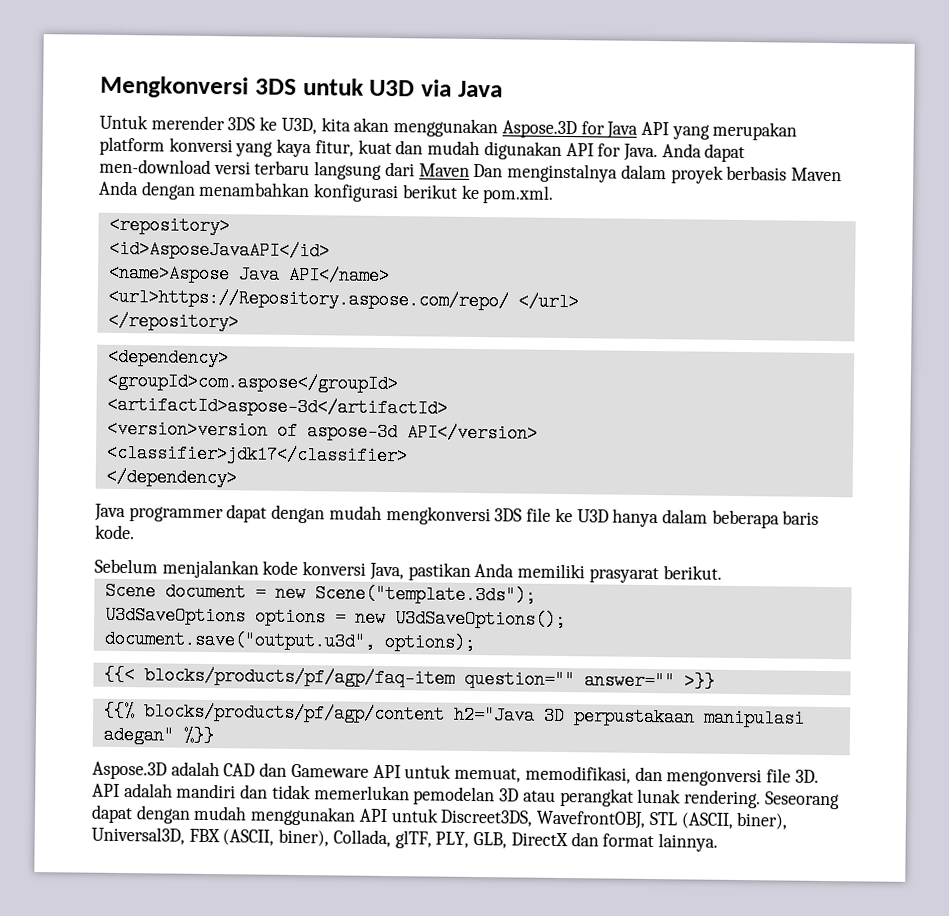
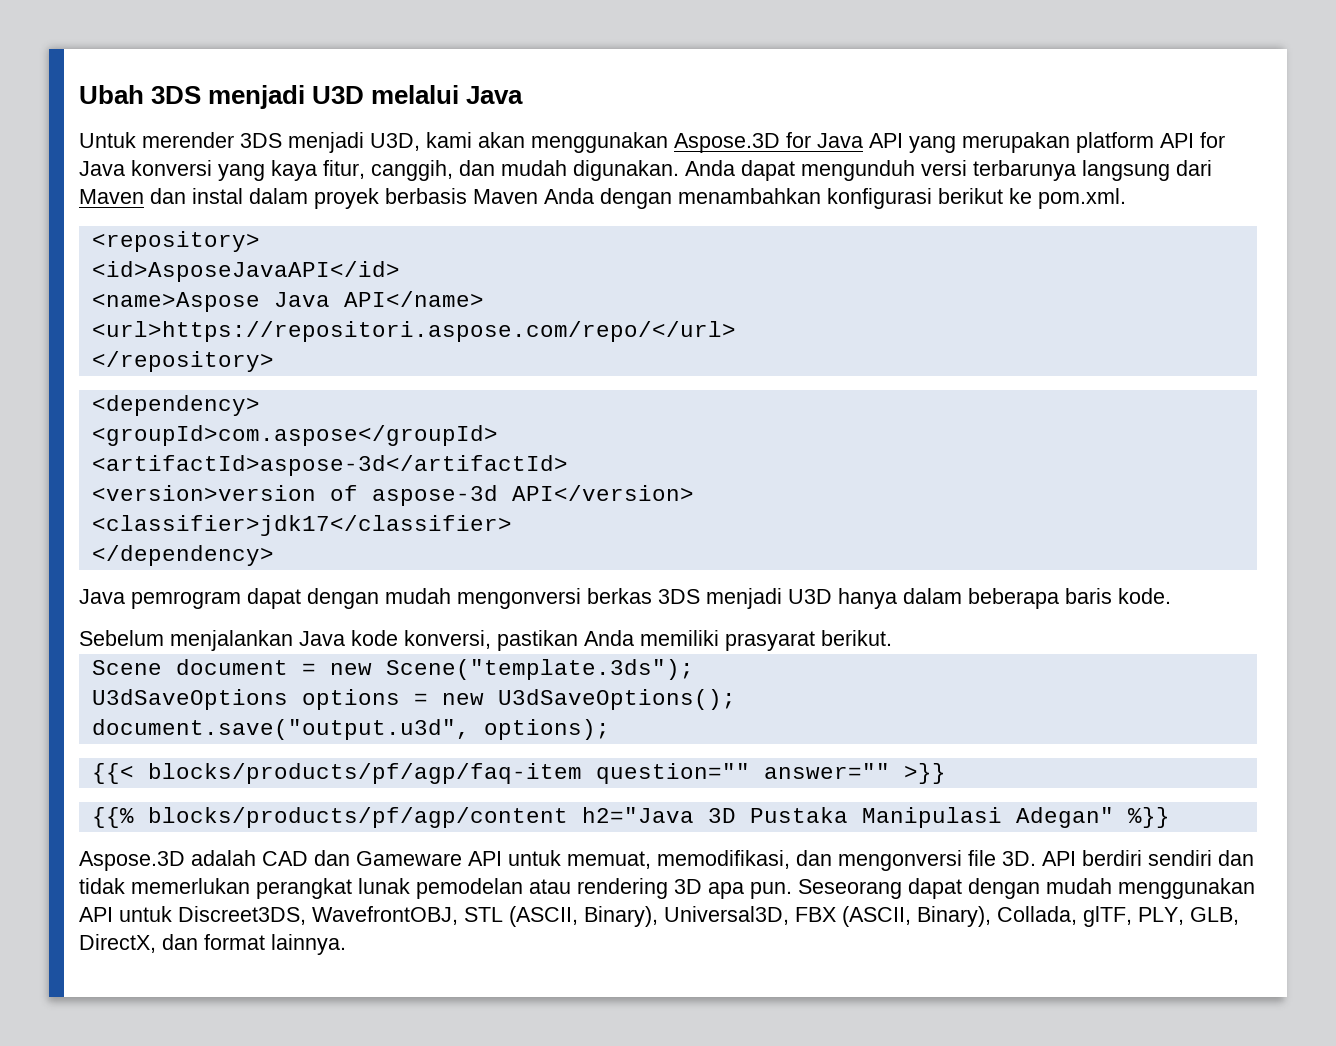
- Mengkonversi 3DS untuk U3D via Java
+ Ubah 3DS menjadi U3D melalui Java
- Untuk merender 3DS ke U3D, kita akan menggunakan Aspose.3D for Java API yang merupakan platform konversi yang kaya fitur, kuat dan mudah digunakan API for Java. Anda dapat men-download versi terbaru langsung dari Maven Dan menginstalnya dalam proyek berbasis Maven Anda dengan menambahkan konfigurasi berikut ke pom.xml.
+ Untuk merender 3DS menjadi U3D, kami akan menggunakan Aspose.3D for Java API yang merupakan platform API for Java konversi yang kaya fitur, canggih, dan mudah digunakan. Anda dapat mengunduh versi terbarunya langsung dari Maven dan instal dalam proyek berbasis Maven Anda dengan menambahkan konfigurasi berikut ke pom.xml.
- <url>https://Repository.aspose.com/repo/ </url>
+ <url>https://repositori.aspose.com/repo/</url>
- Java programmer dapat dengan mudah mengkonversi 3DS file ke U3D hanya dalam beberapa baris kode.
+ Java pemrogram dapat dengan mudah mengonversi berkas 3DS menjadi U3D hanya dalam beberapa baris kode.
- Sebelum menjalankan kode konversi Java, pastikan Anda memiliki prasyarat berikut.
+ Sebelum menjalankan Java kode konversi, pastikan Anda memiliki prasyarat berikut.
- {{% blocks/products/pf/agp/content h2="Java 3D perpustakaan manipulasi adegan" %}}
+ {{% blocks/products/pf/agp/content h2="Java 3D Pustaka Manipulasi Adegan" %}}
- API adalah mandiri dan tidak memerlukan pemodelan 3D atau perangkat lunak rendering.
+ API berdiri sendiri dan tidak memerlukan perangkat lunak pemodelan atau rendering 3D apa pun.
- Seseorang dapat dengan mudah menggunakan API untuk Discreet3DS, WavefrontOBJ, STL (ASCII, biner), Universal3D, FBX (ASCII, biner), Collada, glTF, PLY, GLB, DirectX dan format lainnya.
+ Seseorang dapat dengan mudah menggunakan API untuk Discreet3DS, WavefrontOBJ, STL (ASCII, Binary), Universal3D, FBX (ASCII, Binary), Collada, glTF, PLY, GLB, DirectX, dan format lainnya.

